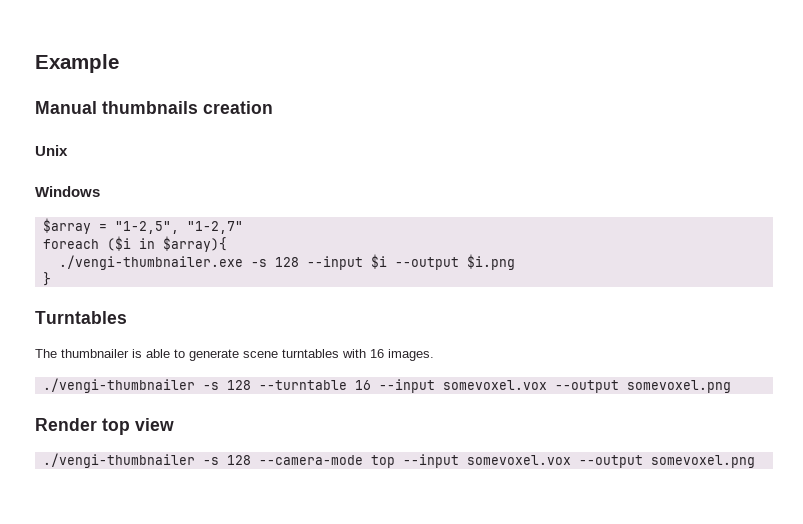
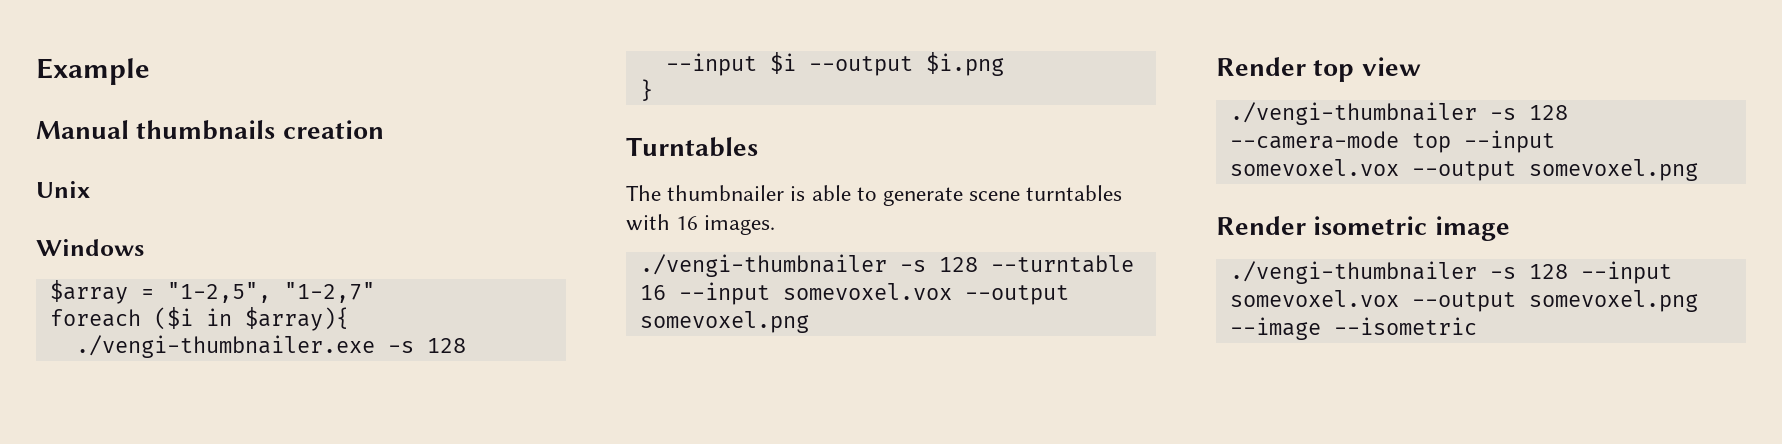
+ Render isometric image
+ ./vengi-thumbnailer -s 128 --input somevoxel.vox --output somevoxel.png --image --isometric

